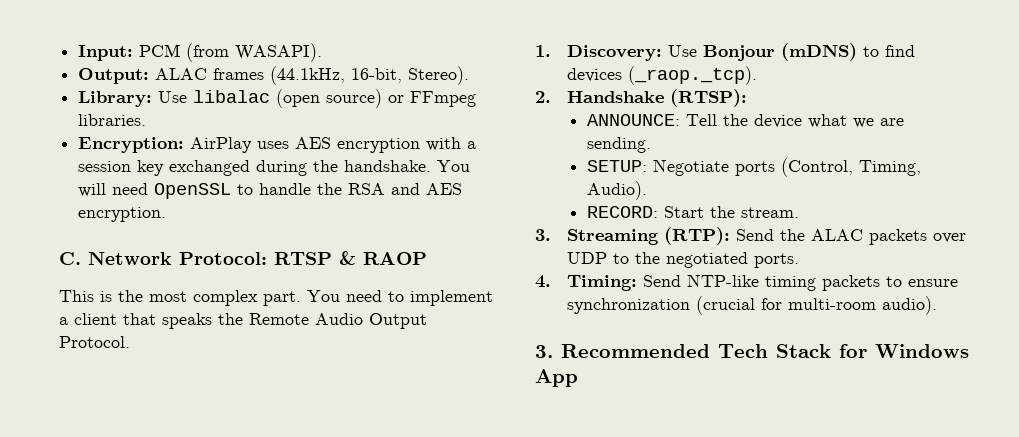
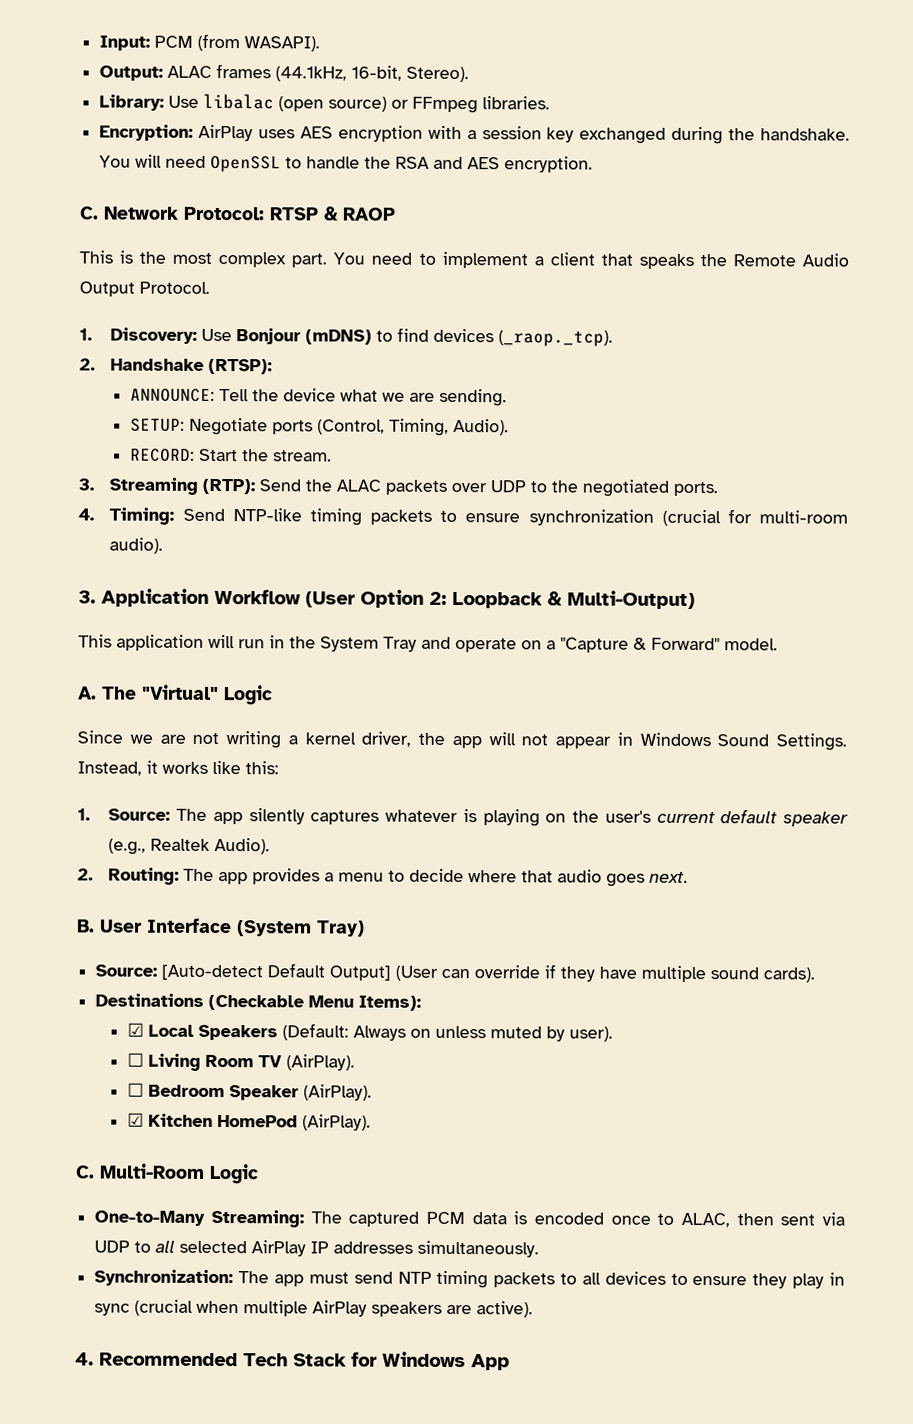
- 3. Recommended Tech Stack for Windows App
+ 3. Application Workflow (User Option 2: Loopback & Multi-Output)
+ This application will run in the System Tray and operate on a "Capture & Forward" model.
+ A. The "Virtual" Logic
+ Since we are not writing a kernel driver, the app will not appear in Windows Sound Settings. Instead, it works like this:
+ 1. Source: The app silently captures whatever is playing on the user's current default speaker (e.g., Realtek Audio).
+ 2. Routing: The app provides a menu to decide where that audio goes next.
+ B. User Interface (System Tray)
+ Source: [Auto-detect Default Output] (User can override if they have multiple sound cards).
+ Destinations (Checkable Menu Items):
+ ☑ Local Speakers (Default: Always on unless muted by user).
+ ☐ Living Room TV (AirPlay).
+ ☐ Bedroom Speaker (AirPlay).
+ ☑ Kitchen HomePod (AirPlay).
+ C. Multi-Room Logic
+ One-to-Many Streaming: The captured PCM data is encoded once to ALAC, then sent via UDP to all selected AirPlay IP addresses simultaneously.
+ Synchronization: The app must send NTP timing packets to all devices to ensure they play in sync (crucial when multiple AirPlay speakers are active).
+ 4. Recommended Tech Stack for Windows App

